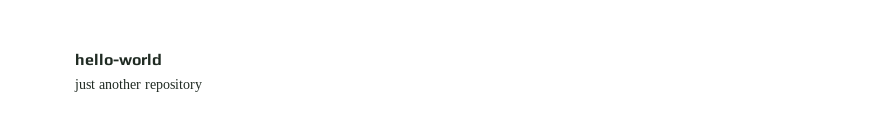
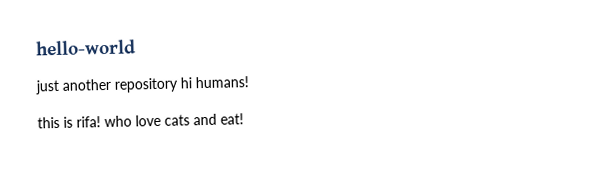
- just another repository
+ just another repository hi humans!
+ this is rifa! who love cats and eat!

